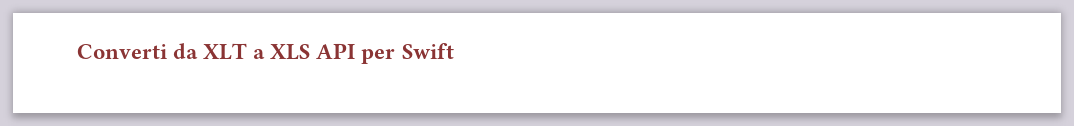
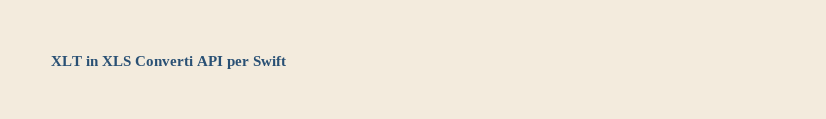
- Converti da XLT a XLS API per Swift
+ XLT in XLS Converti API per Swift

